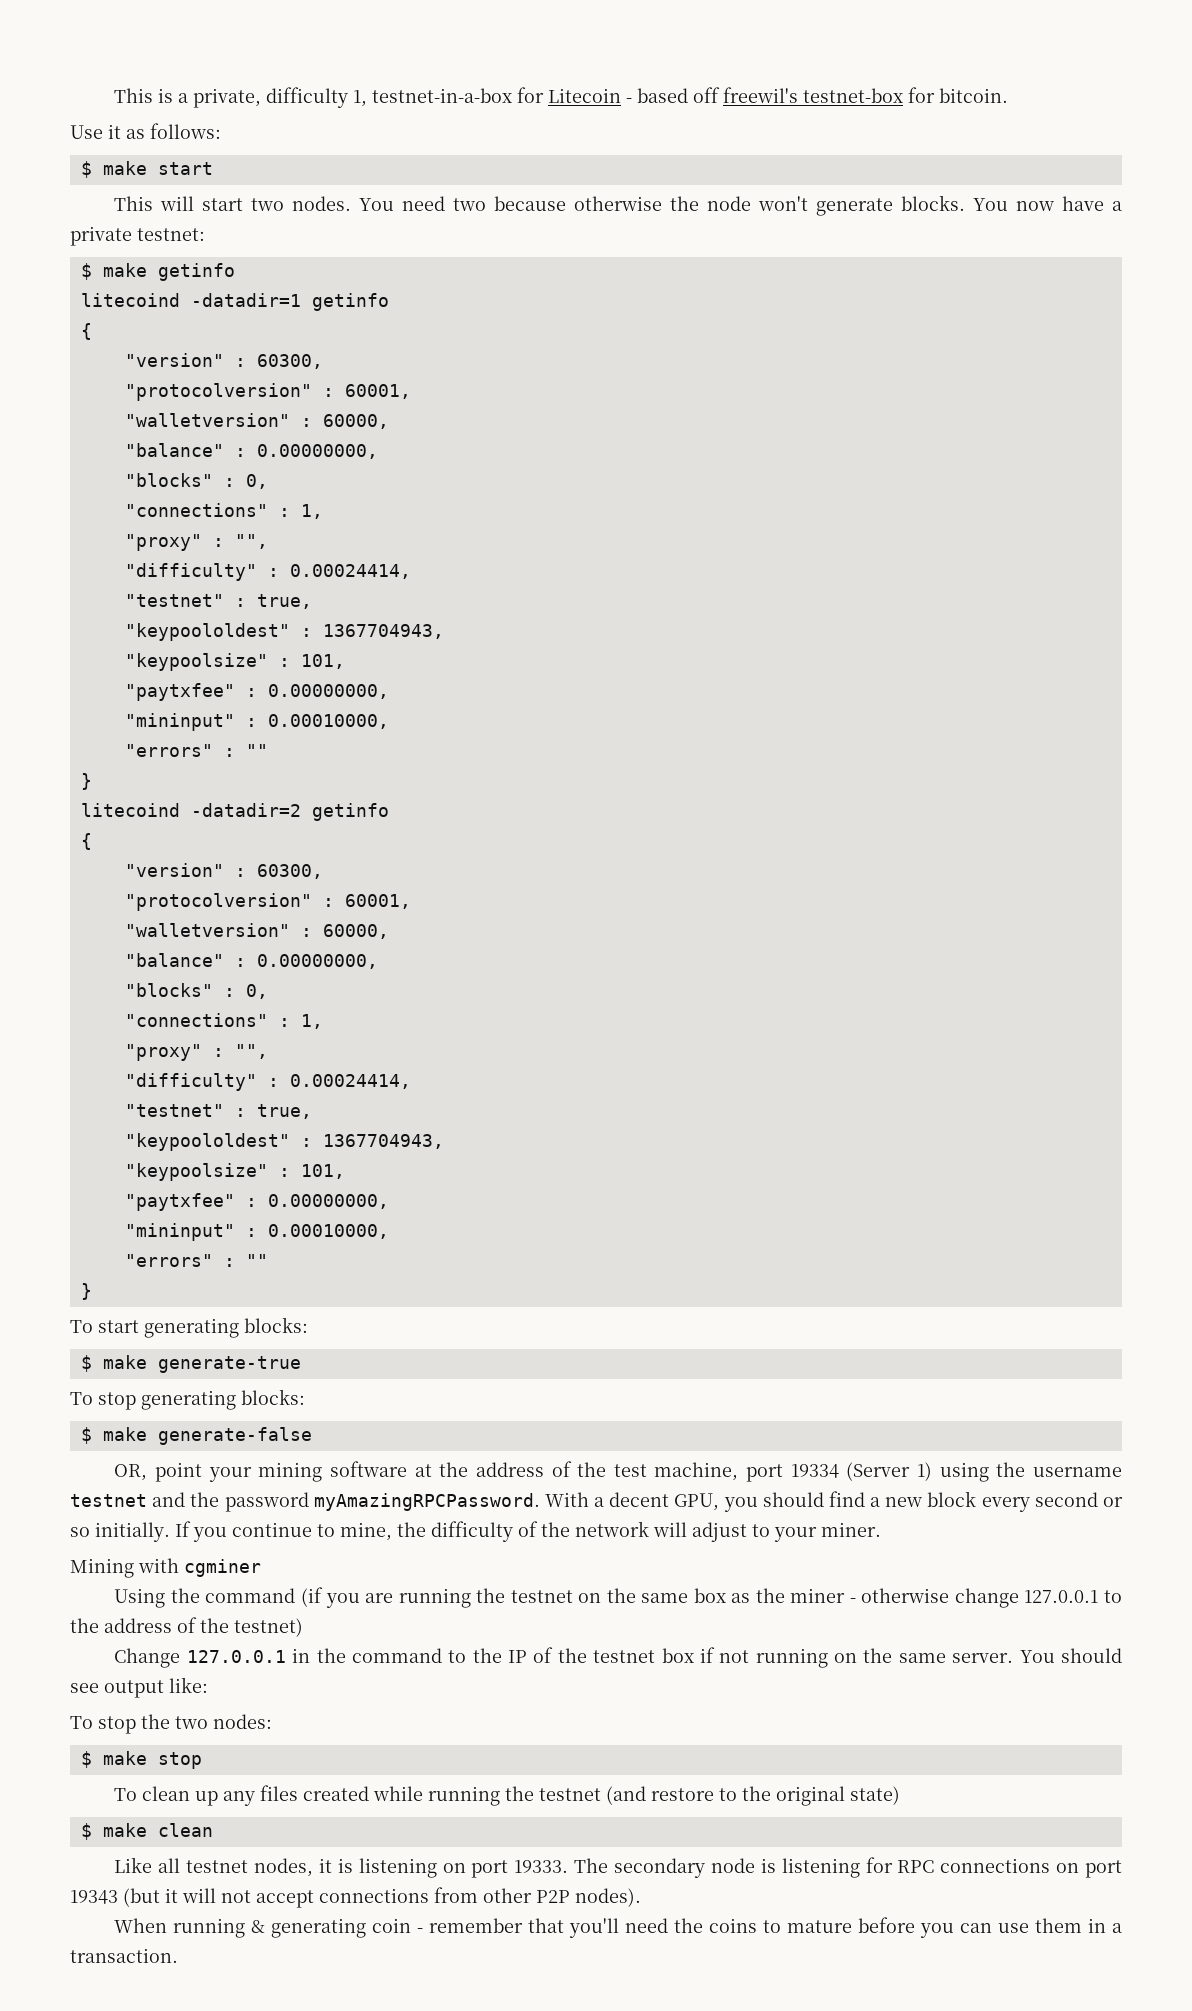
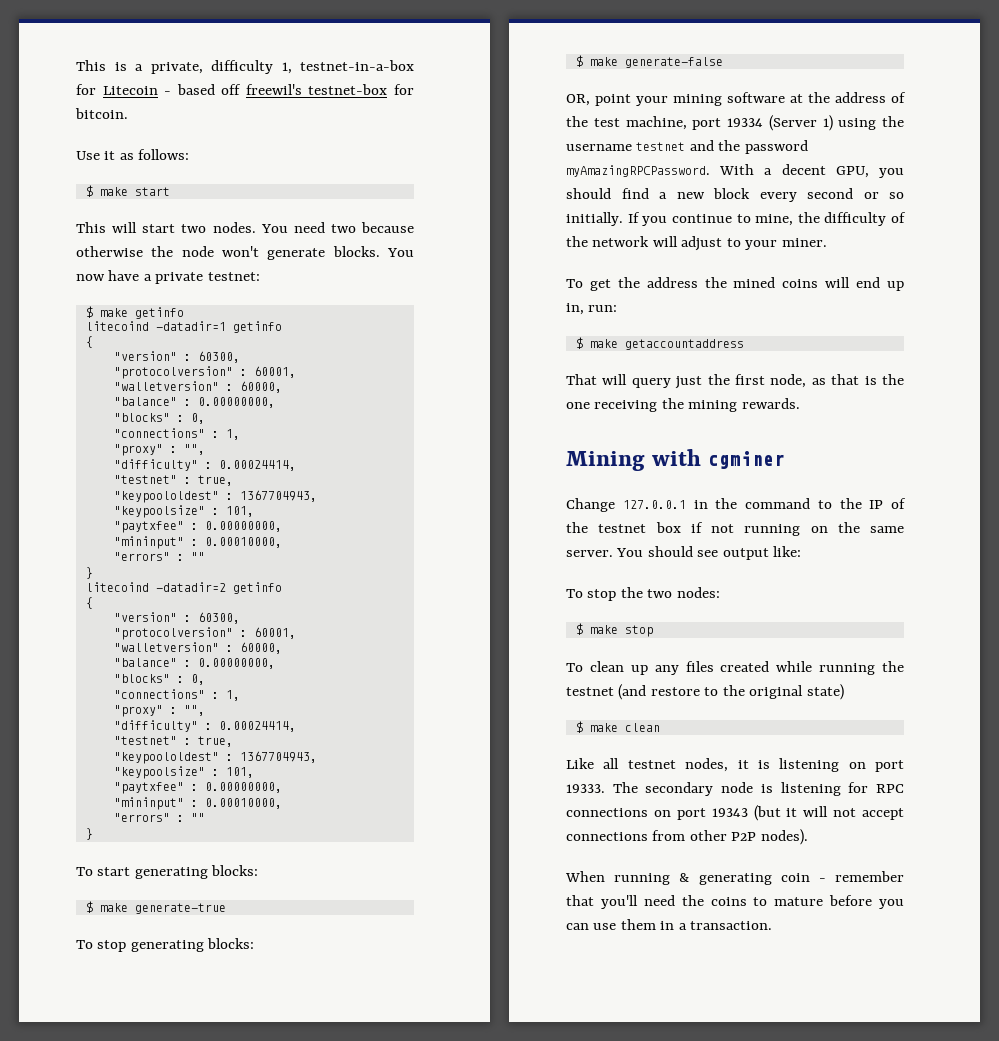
+ To get the address the mined coins will end up in, run:
+ $ make getaccountaddress
+ That will query just the first node, as that is the one receiving the mining rewards.
  Mining with cgminer
- Using the command (if you are running the testnet on the same box as the miner - otherwise change 127.0.0.1 to the address of the testnet)

